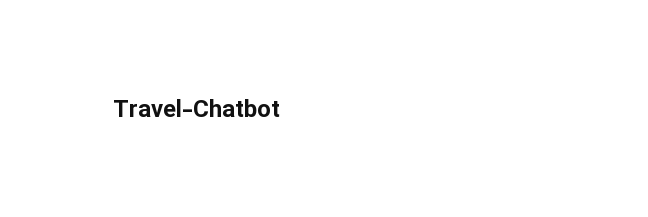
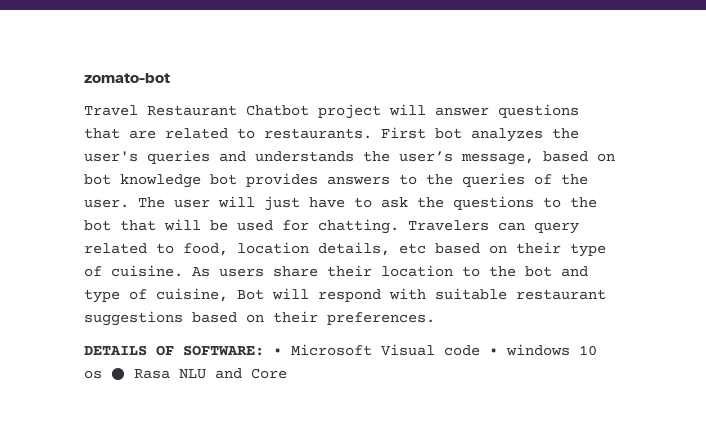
- Travel-Chatbot
+ zomato-bot
+ Travel Restaurant Chatbot project will answer questions that are related to restaurants. First bot analyzes the user's queries and understands the user’s message, based on bot knowledge bot provides answers to the queries of the user. The user will just have to ask the questions to the bot that will be used for chatting. Travelers can query related to food, location details, etc based on their type of cuisine. As users share their location to the bot and type of cuisine, Bot will respond with suitable restaurant suggestions based on their preferences.
+ DETAILS OF SOFTWARE: • Microsoft Visual code • windows 10 os ● Rasa NLU and Core

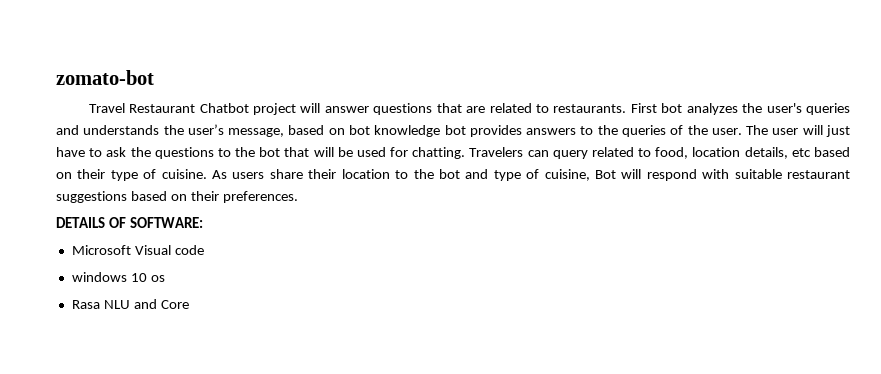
- DETAILS OF SOFTWARE: • Microsoft Visual code • windows 10 os ● Rasa NLU and Core
+ DETAILS OF SOFTWARE:
+ Microsoft Visual code
+ windows 10 os
+ Rasa NLU and Core

